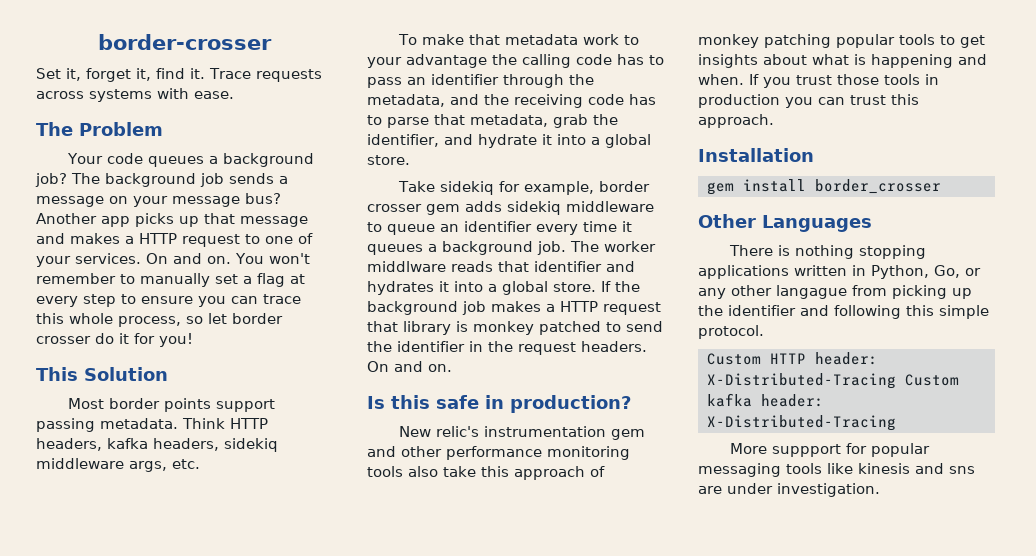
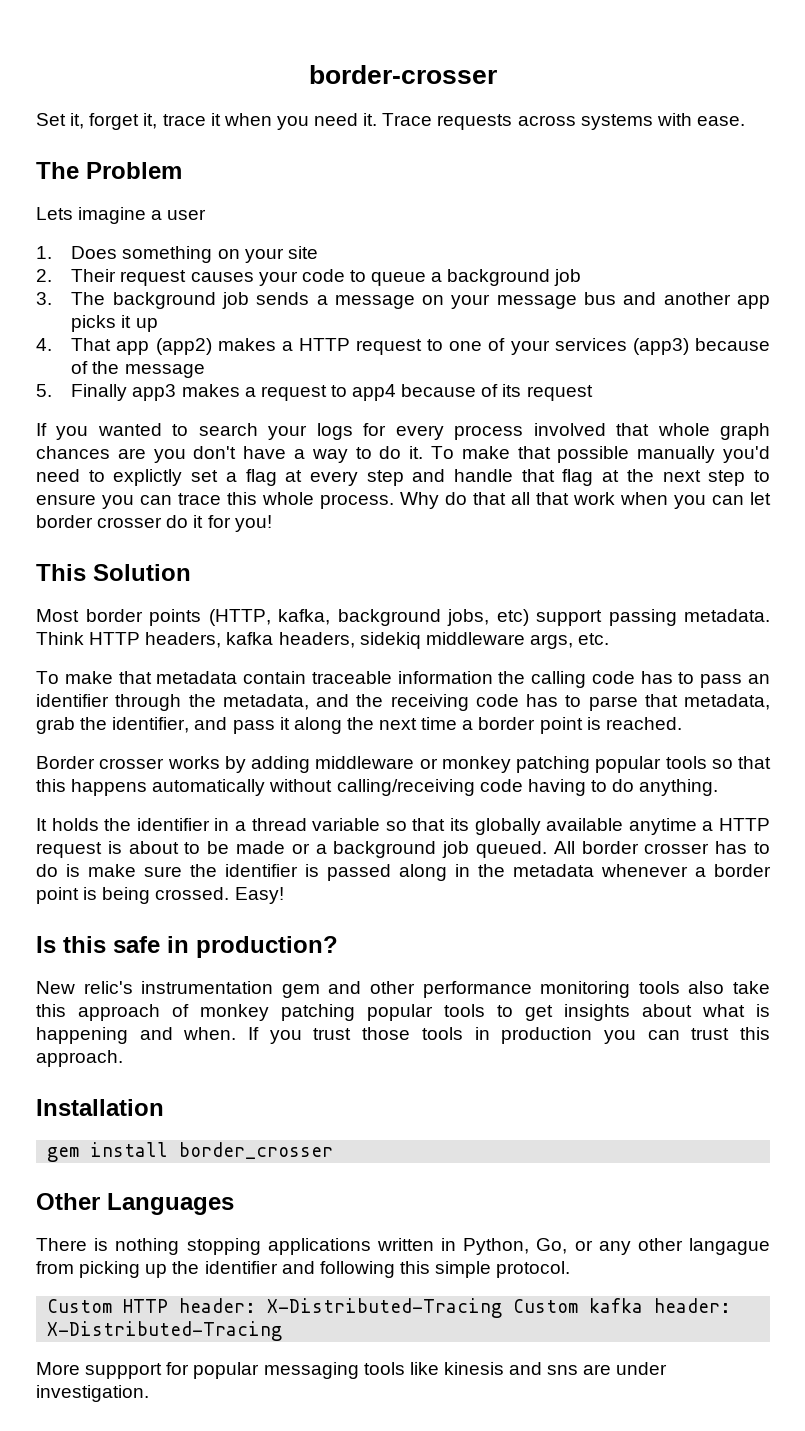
- Set it, forget it, find it.
+ Set it, forget it, trace it when you need it.
- Your code queues a background job? The background job sends a message on your message bus? Another app picks up that message and makes a HTTP request to one of your services. On and on. You won't remember to manually set a flag at every step to ensure you can trace this whole process, so let border crosser do it for you!
+ Lets imagine a user
+ 1. Does something on your site
+ 2. Their request causes your code to queue a background job
+ 3. The background job sends a message on your message bus and another app picks it up
+ 4. That app (app2) makes a HTTP request to one of your services (app3) because of the message
+ 5. Finally app3 makes a request to app4 because of its request
+ If you wanted to search your logs for every process involved that whole graph chances are you don't have a way to do it. To make that possible manually you'd need to explictly set a flag at every step and handle that flag at the next step to ensure you can trace this whole process. Why do that all that work when you can let border crosser do it for you!
- Most border points support passing metadata.
+ Most border points (HTTP, kafka, background jobs, etc) support passing metadata.
- To make that metadata work to your advantage the calling code has to pass an identifier through the metadata, and the receiving code has to parse that metadata, grab the identifier, and hydrate it into a global store.
- Take sidekiq for example, border crosser gem adds sidekiq middleware to queue an identifier every time it queues a background job. The worker middlware reads that identifier and hydrates it into a global store. If the background job makes a HTTP request that library is monkey patched to send the identifier in the request headers. On and on.
+ To make that metadata contain traceable information the calling code has to pass an identifier through the metadata, and the receiving code has to parse that metadata, grab the identifier, and pass it along the next time a border point is reached.
+ Border crosser works by adding middleware or monkey patching popular tools so that this happens automatically without calling/receiving code having to do anything.
+ It holds the identifier in a thread variable so that its globally available anytime a HTTP request is about to be made or a background job queued. All border crosser has to do is make sure the identifier is passed along in the metadata whenever a border point is being crossed. Easy!

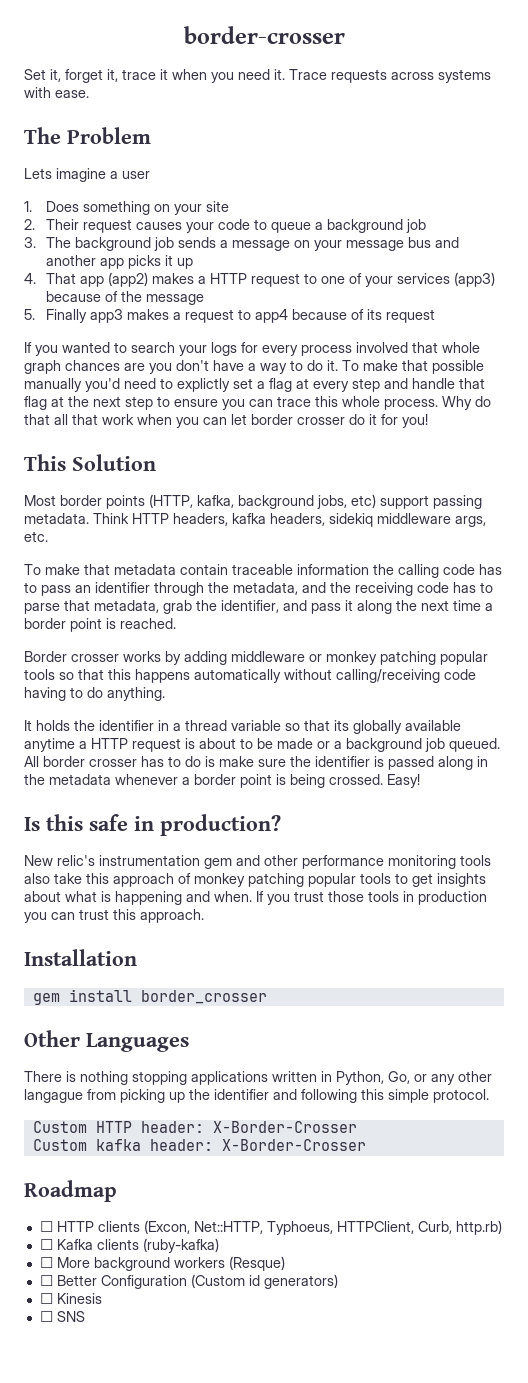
- Custom HTTP header: X-Distributed-Tracing Custom kafka header: X-Distributed-Tracing
- More suppport for popular messaging tools like kinesis and sns are under investigation.
+ Custom HTTP header: X-Border-Crosser
+ Custom kafka header: X-Border-Crosser
+ Roadmap
+ ☐ HTTP clients (Excon, Net::HTTP, Typhoeus, HTTPClient, Curb, http.rb)
+ ☐ Kafka clients (ruby-kafka)
+ ☐ More background workers (Resque)
+ ☐ Better Configuration (Custom id generators)
+ ☐ Kinesis
+ ☐ SNS

